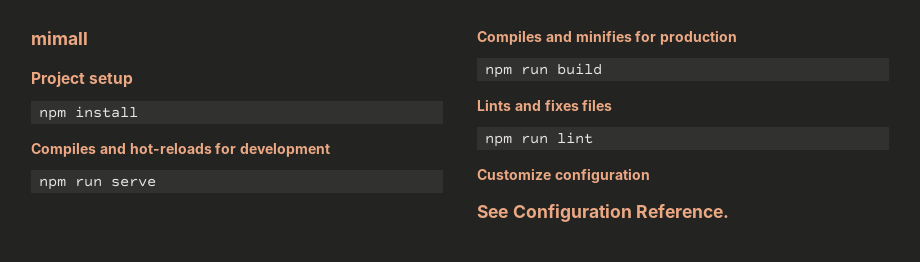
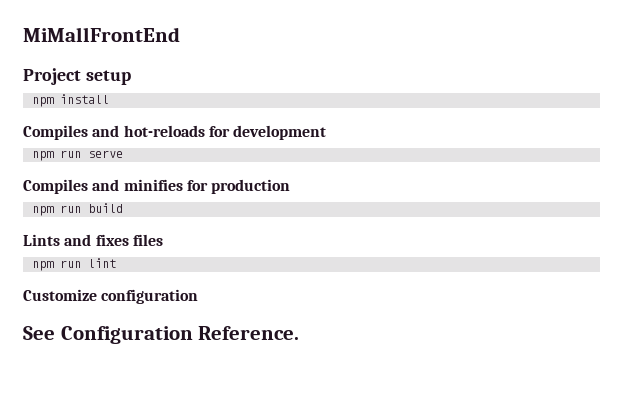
- mimall
+ MiMallFrontEnd

